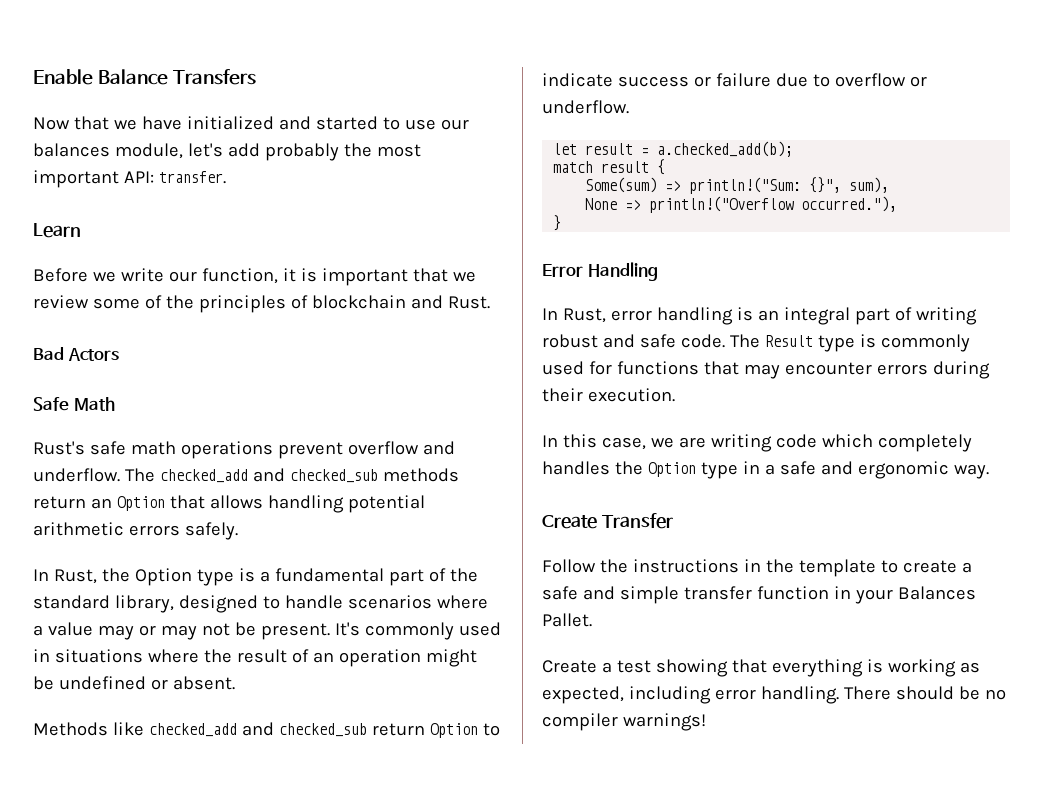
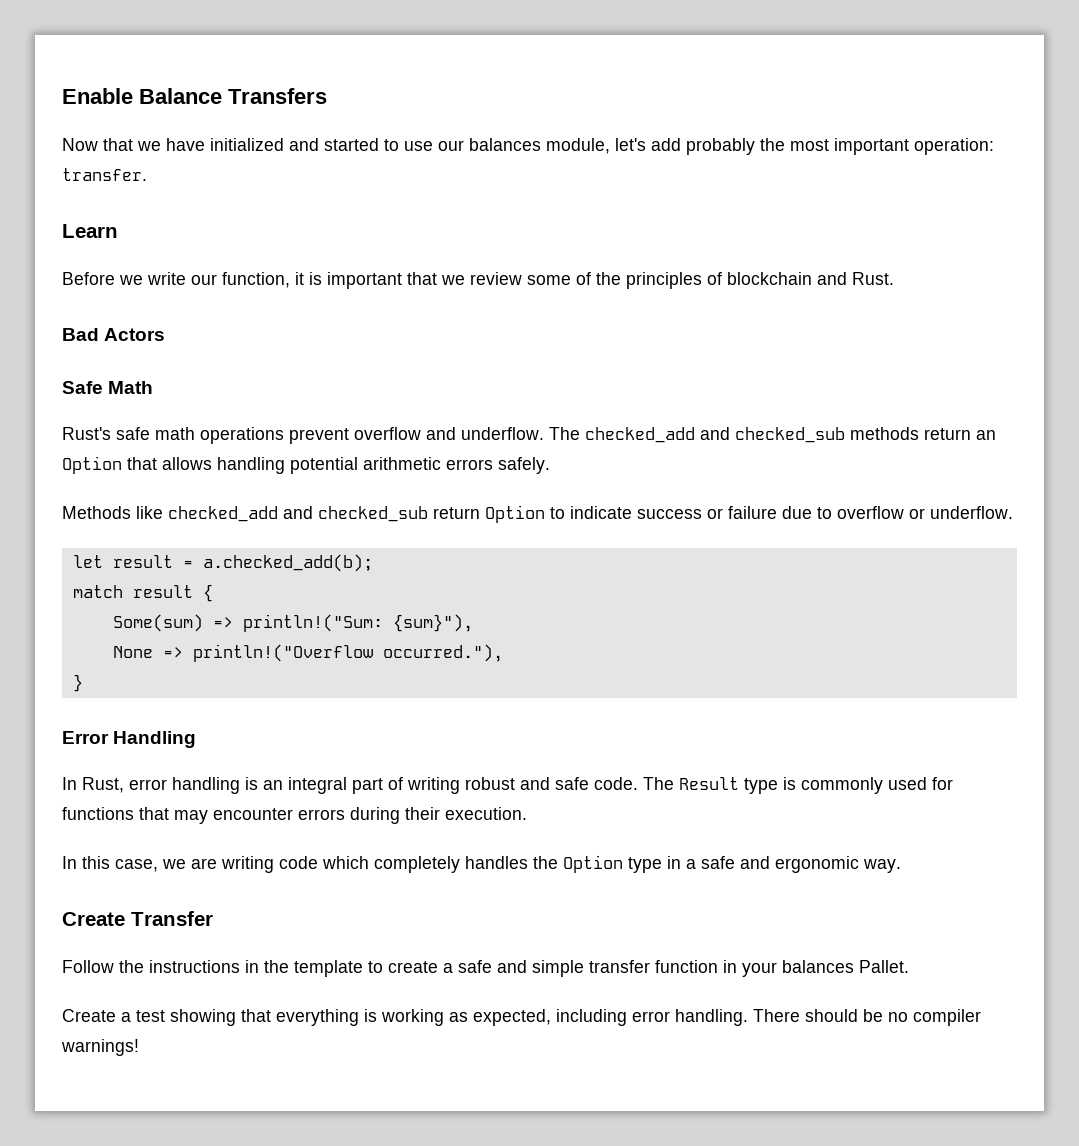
- Now that we have initialized and started to use our balances module, let's add probably the most important API: transfer.
+ Now that we have initialized and started to use our balances module, let's add probably the most important operation: transfer.
- In Rust, the Option type is a fundamental part of the standard library, designed to handle scenarios where a value may or may not be present. It's commonly used in situations where the result of an operation might be undefined or absent.
- Some(sum) => println!("Sum: {}", sum),
+ Some(sum) => println!("Sum: {sum}"),
- Follow the instructions in the template to create a safe and simple transfer function in your Balances Pallet.
+ Follow the instructions in the template to create a safe and simple transfer function in your balances Pallet.

